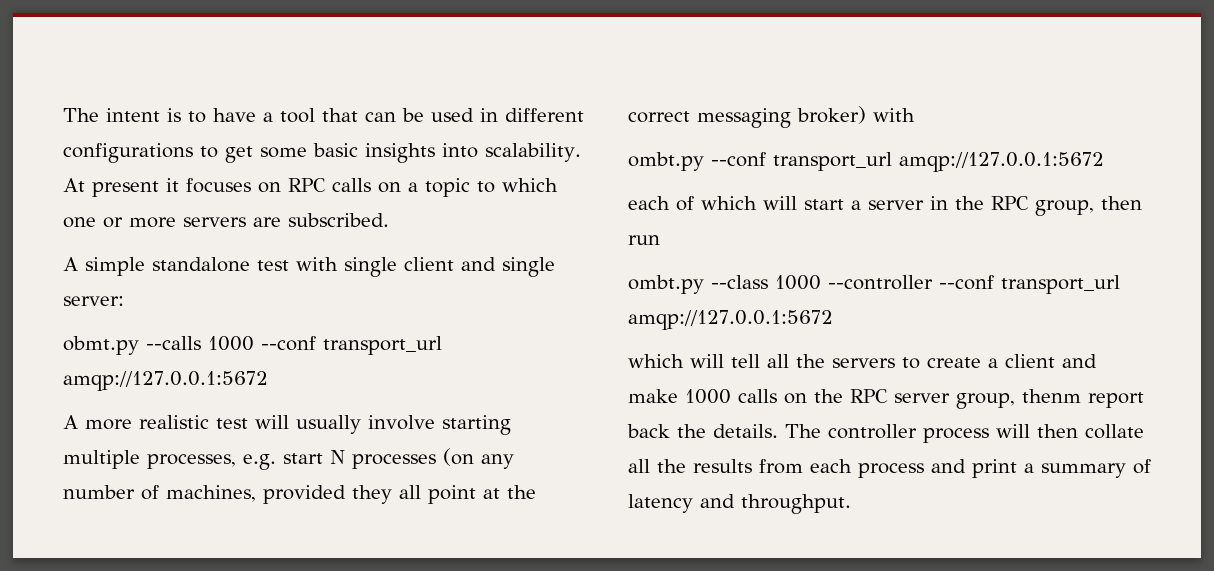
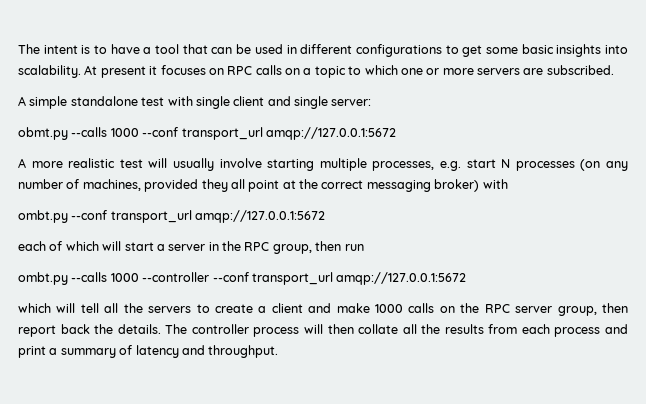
- ombt.py --class 1000 --controller --conf transport_url amqp://127.0.0.1:5672
+ ombt.py --calls 1000 --controller --conf transport_url amqp://127.0.0.1:5672
- which will tell all the servers to create a client and make 1000 calls on the RPC server group, thenm report back the details.
+ which will tell all the servers to create a client and make 1000 calls on the RPC server group, then report back the details.

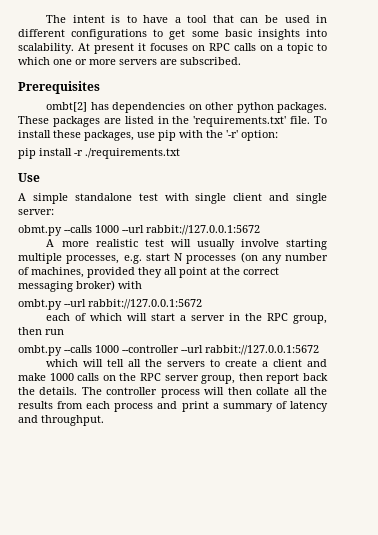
+ Prerequisites
+ ombt[2] has dependencies on other python packages. These packages are listed in the 'requirements.txt' file. To install these packages, use pip with the '-r' option:
+ pip install -r ./requirements.txt
+ Use
- obmt.py --calls 1000 --conf transport_url amqp://127.0.0.1:5672
+ obmt.py --calls 1000 --url rabbit://127.0.0.1:5672
- ombt.py --conf transport_url amqp://127.0.0.1:5672
+ ombt.py --url rabbit://127.0.0.1:5672
- ombt.py --calls 1000 --controller --conf transport_url amqp://127.0.0.1:5672
+ ombt.py --calls 1000 --controller --url rabbit://127.0.0.1:5672

